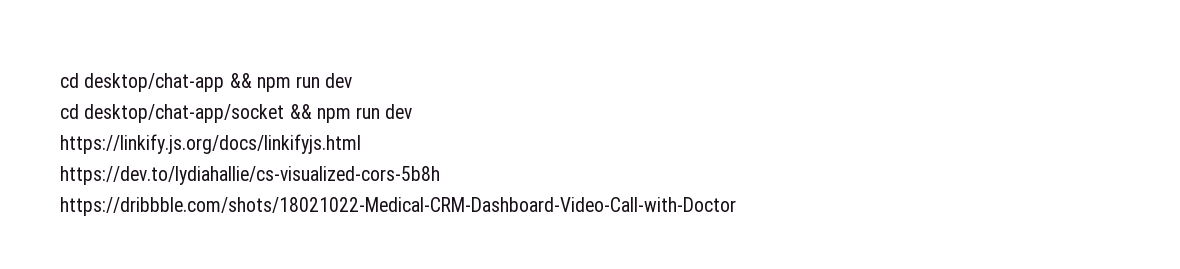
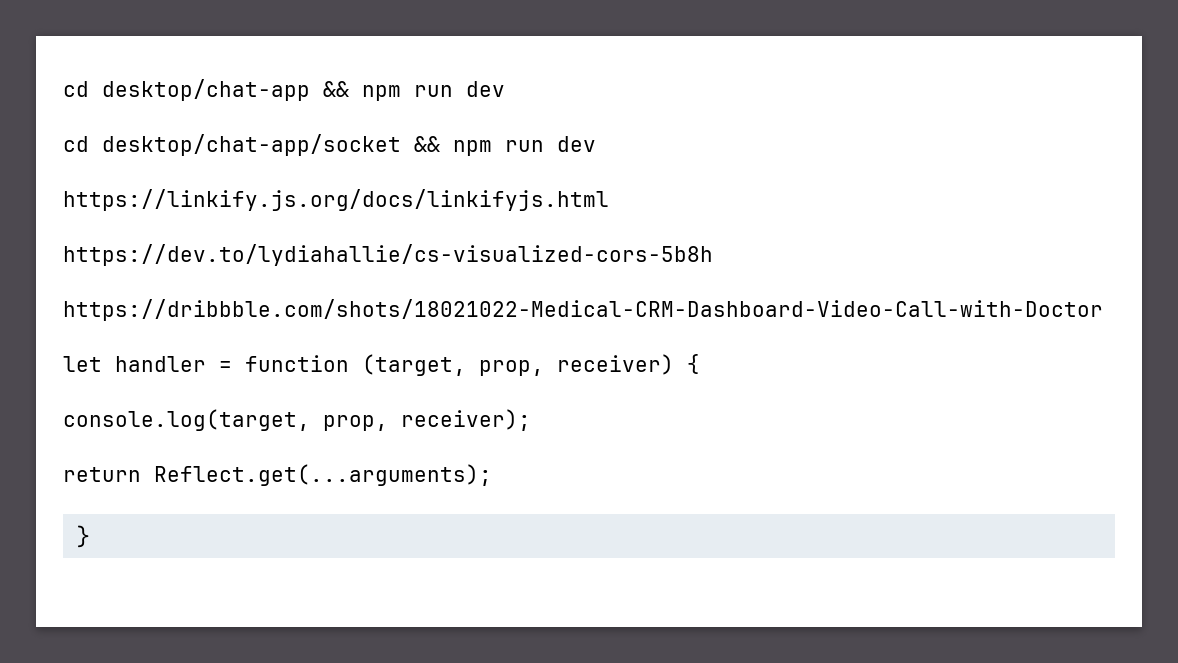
+ let handler = function (target, prop, receiver) {
+ console.log(target, prop, receiver);
+ return Reflect.get(...arguments);
+ }

